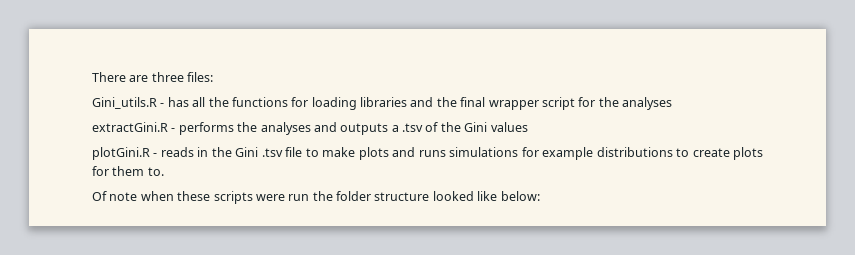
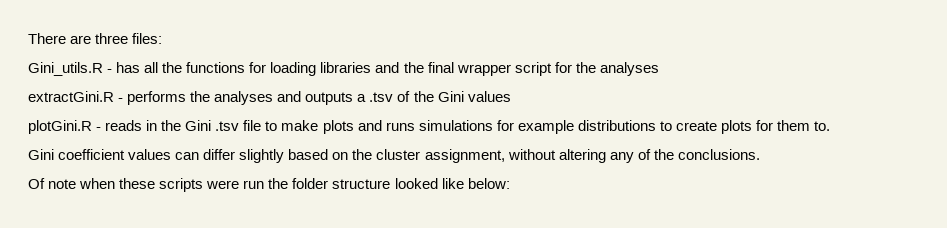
+ Gini coefficient values can differ slightly based on the cluster assignment, without altering any of the conclusions.

